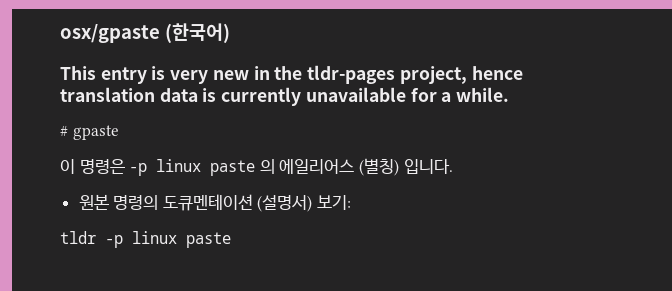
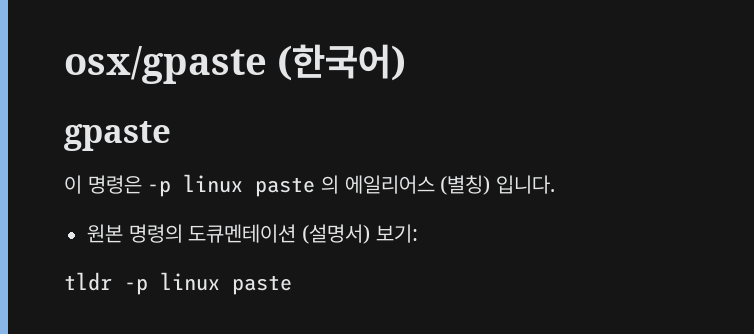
- This entry is very new in the tldr-pages project, hence translation data is currently unavailable for a while.
- # gpaste
+ gpaste

